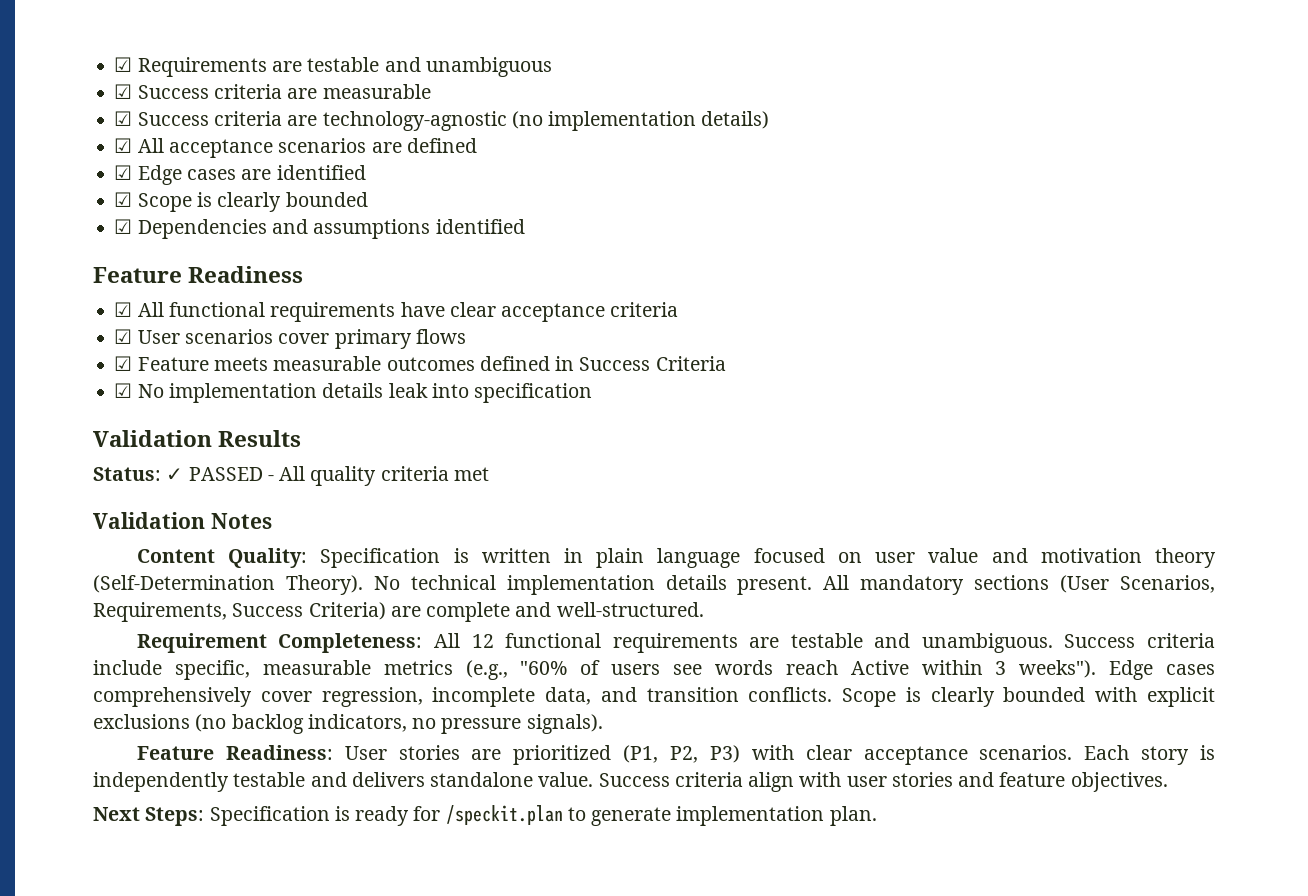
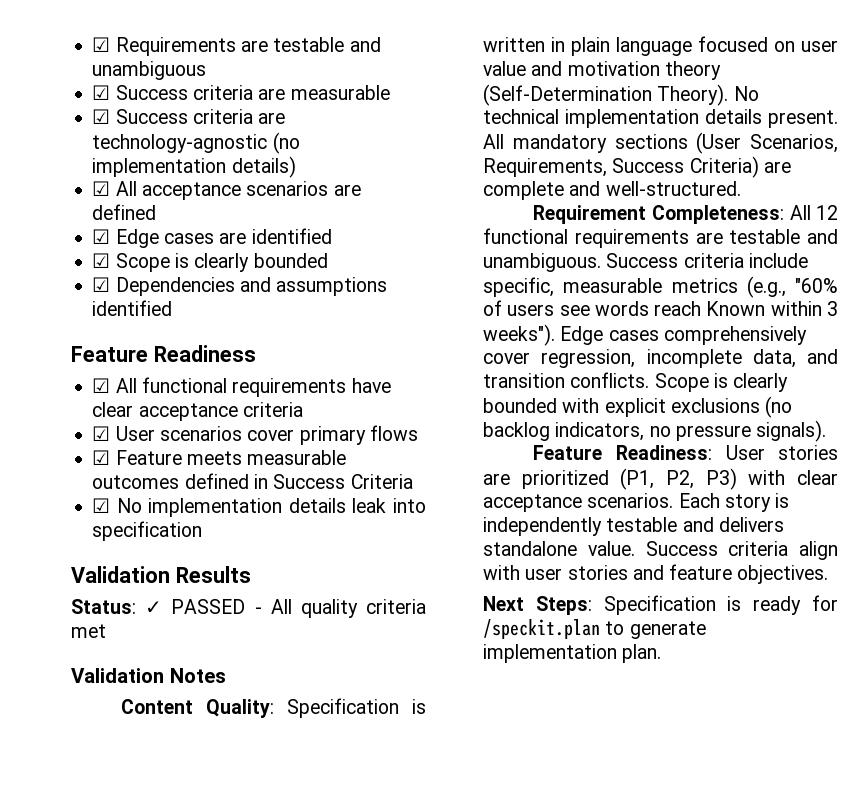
- Success criteria include specific, measurable metrics (e.g., "60% of users see words reach Active within 3 weeks").
+ Success criteria include specific, measurable metrics (e.g., "60% of users see words reach Known within 3 weeks").

